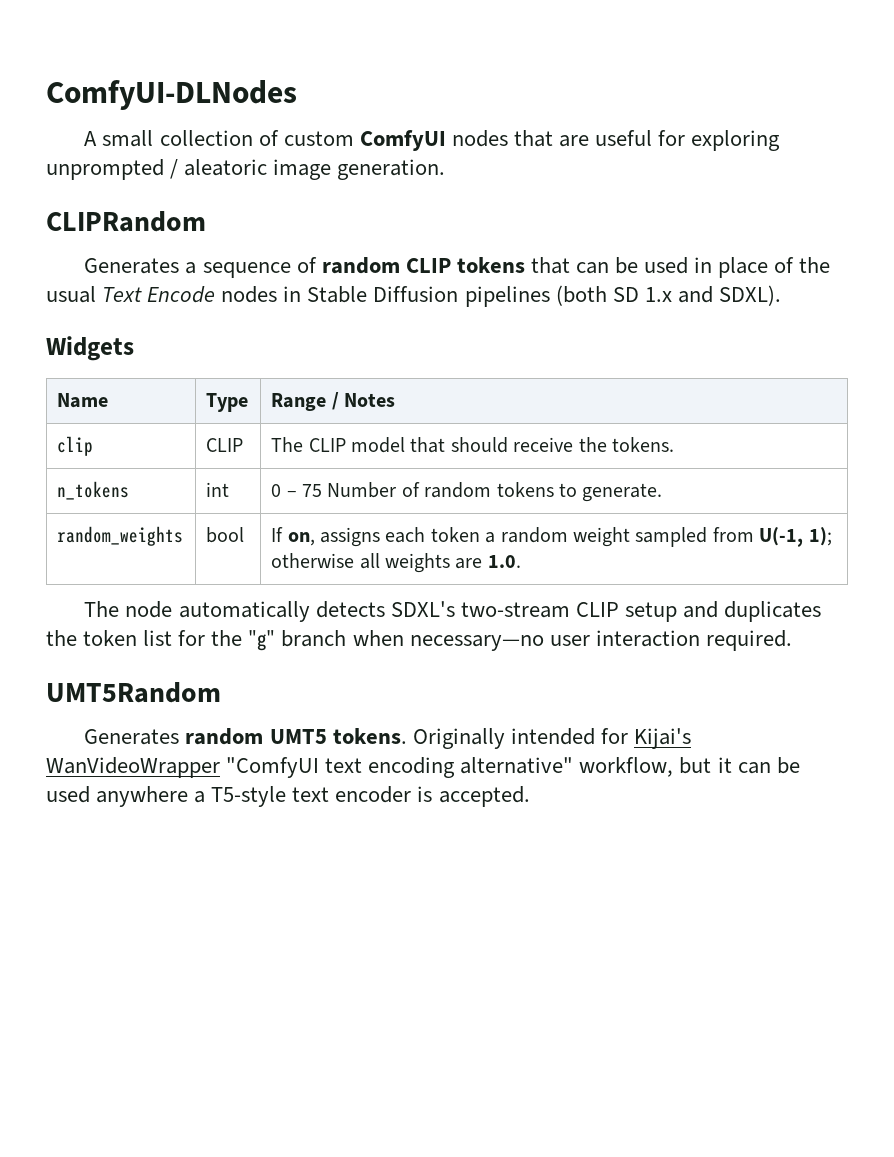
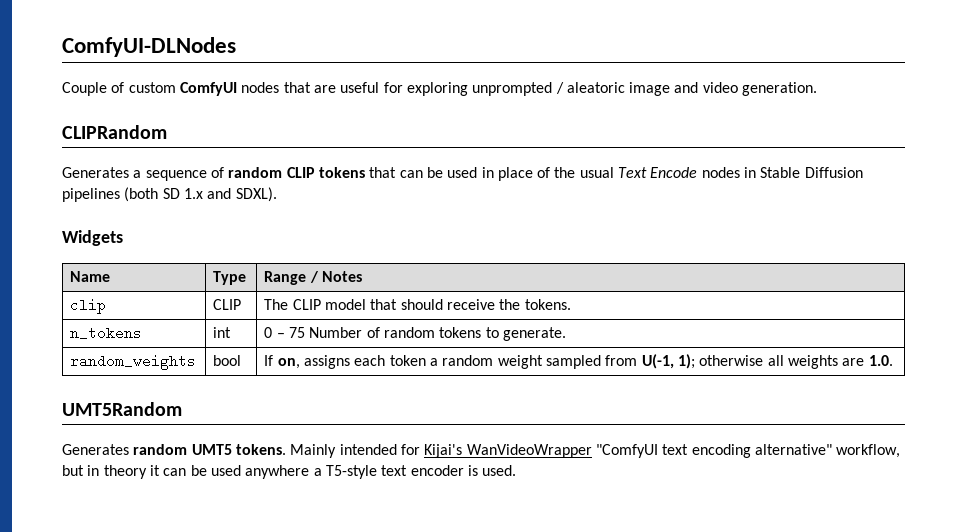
- A small collection of custom ComfyUI nodes that are useful for exploring unprompted / aleatoric image generation.
+ Couple of custom ComfyUI nodes that are useful for exploring unprompted / aleatoric image and video generation.
- The node automatically detects SDXL's two-stream CLIP setup and duplicates the token list for the "g" branch when necessary—no user interaction required.
- Originally intended for Kijai's WanVideoWrapper "ComfyUI text encoding alternative" workflow, but it can be used anywhere a T5-style text encoder is accepted.
+ Mainly intended for Kijai's WanVideoWrapper "ComfyUI text encoding alternative" workflow, but in theory it can be used anywhere a T5-style text encoder is used.

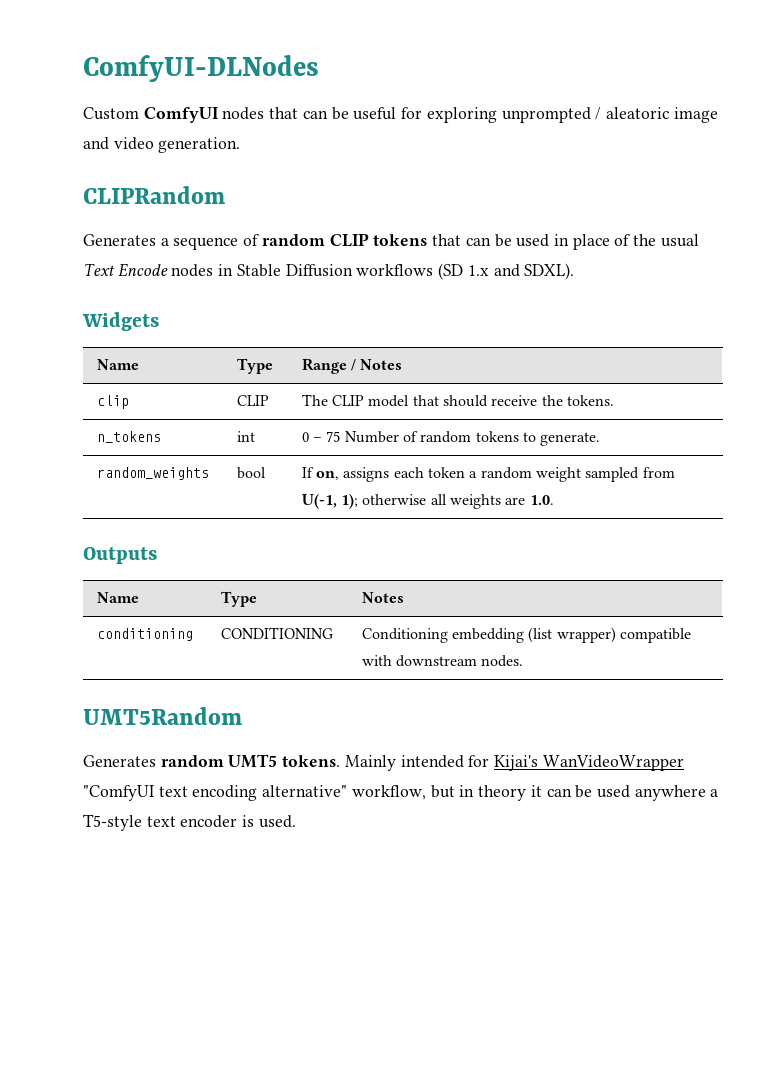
- Couple of custom ComfyUI nodes that are useful for exploring unprompted / aleatoric image and video generation.
+ Custom ComfyUI nodes that can be useful for exploring unprompted / aleatoric image and video generation.
- Generates a sequence of random CLIP tokens that can be used in place of the usual Text Encode nodes in Stable Diffusion pipelines (both SD 1.x and SDXL).
+ Generates a sequence of random CLIP tokens that can be used in place of the usual Text Encode nodes in Stable Diffusion workflows (SD 1.x and SDXL).
+ Outputs
+ Name | Type | Notes
+ conditioning | CONDITIONING | Conditioning embedding (list wrapper) compatible with downstream nodes.

